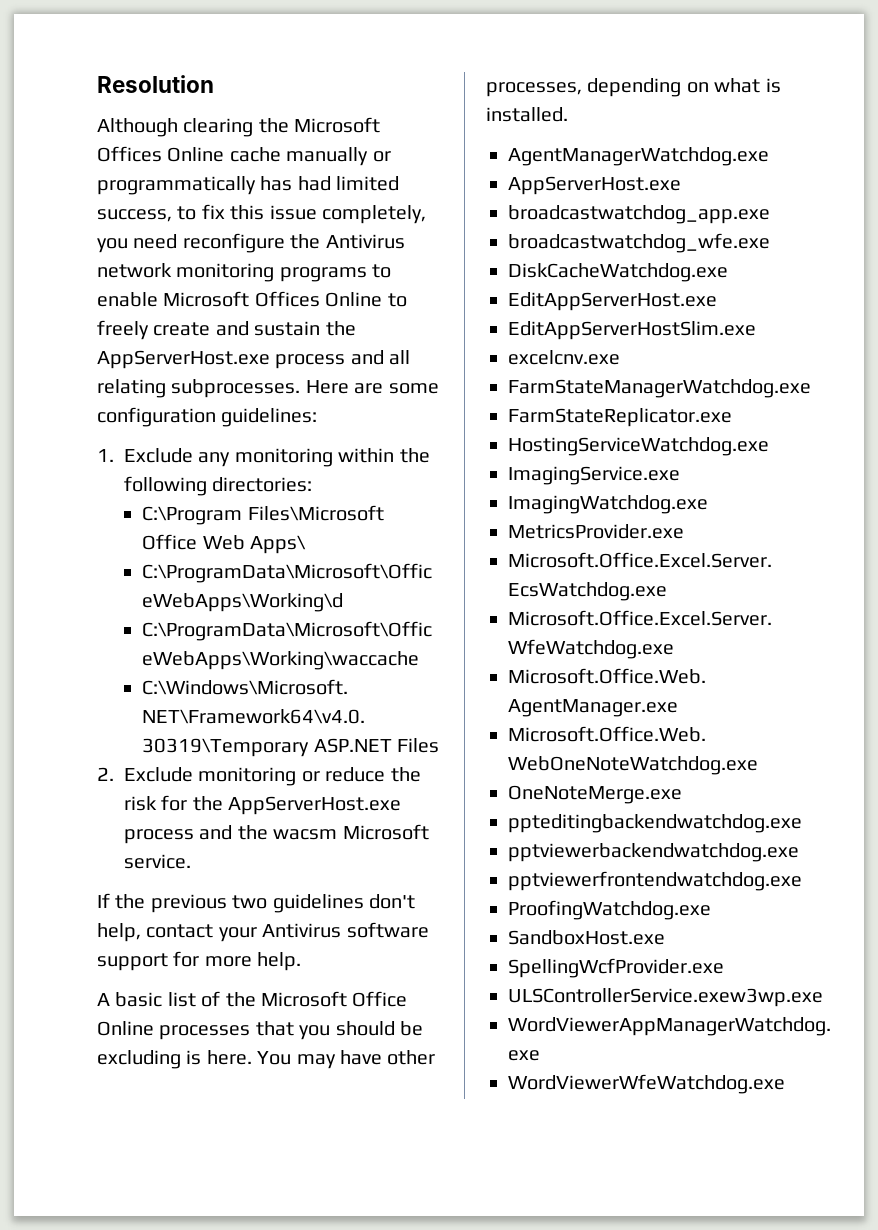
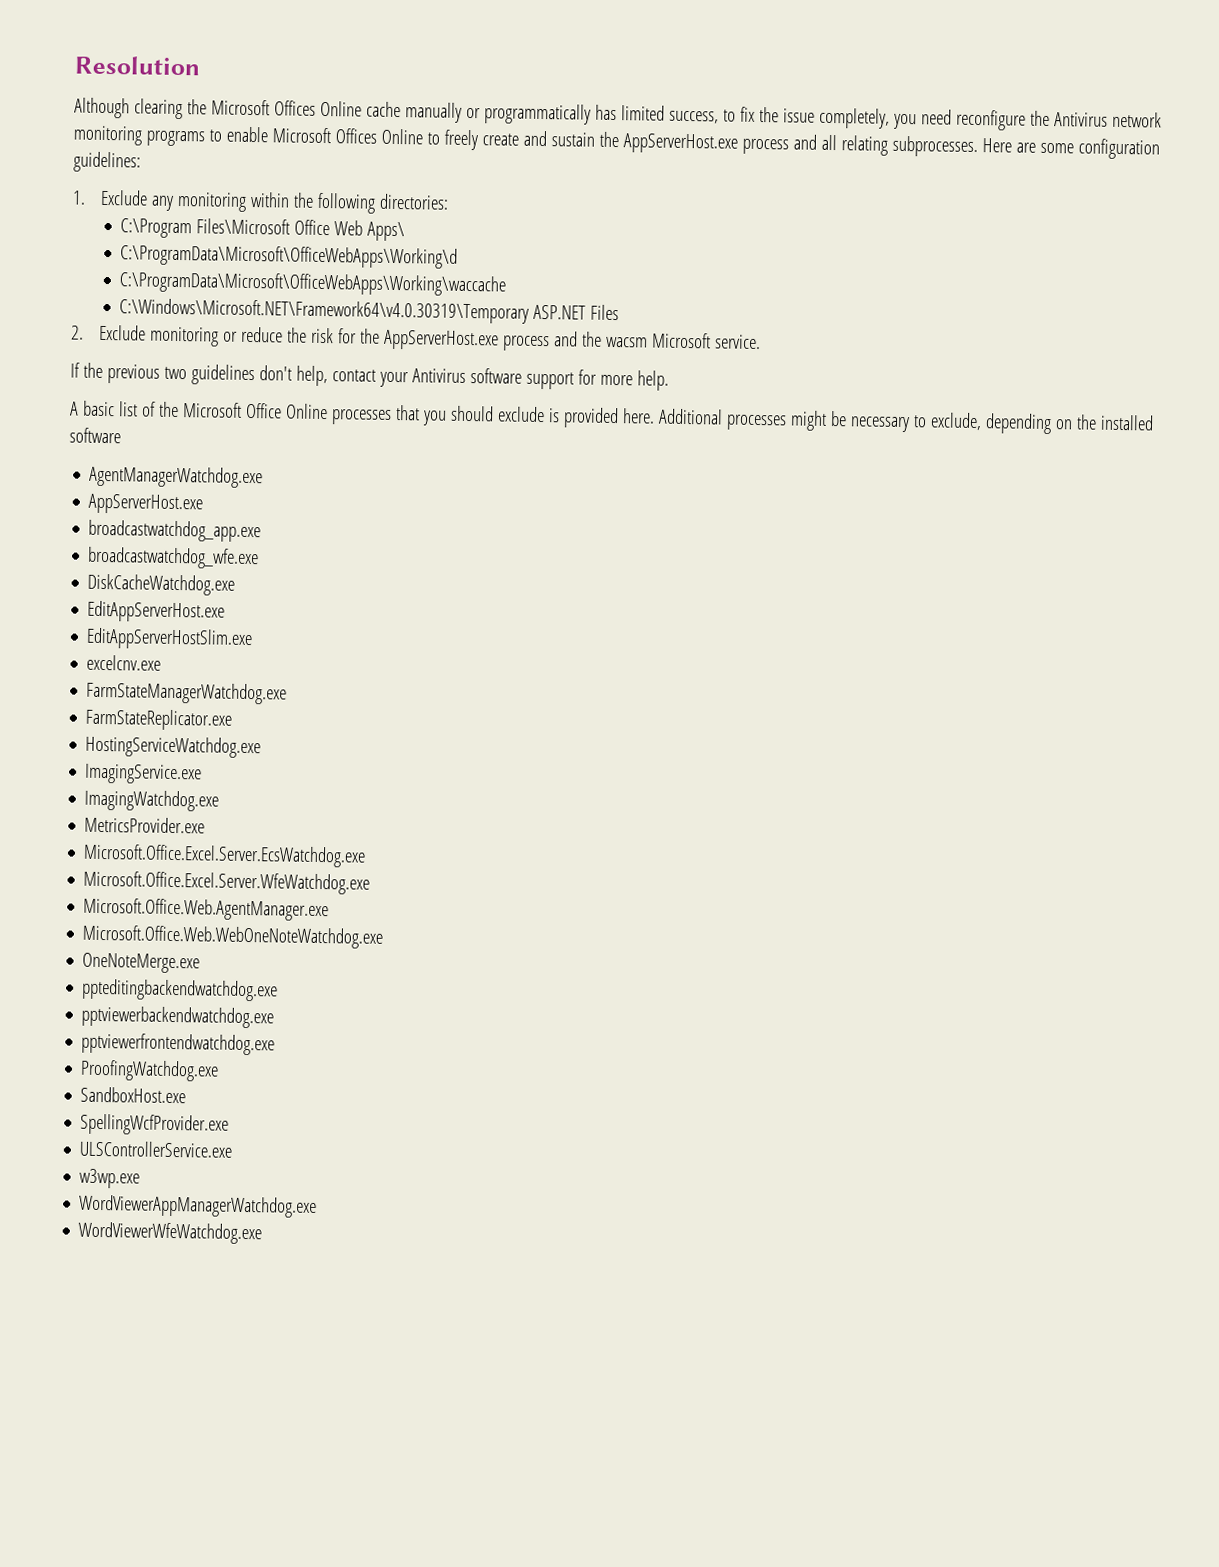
- Although clearing the Microsoft Offices Online cache manually or programmatically has had limited success, to fix this issue completely, you need reconfigure the Antivirus network monitoring programs to enable Microsoft Offices Online to freely create and sustain the AppServerHost.exe process and all relating subprocesses.
+ Although clearing the Microsoft Offices Online cache manually or programmatically has limited success, to fix the issue completely, you need reconfigure the Antivirus network monitoring programs to enable Microsoft Offices Online to freely create and sustain the AppServerHost.exe process and all relating subprocesses.
- A basic list of the Microsoft Office Online processes that you should be excluding is here. You may have other processes, depending on what is installed.
+ A basic list of the Microsoft Office Online processes that you should exclude is provided here. Additional processes might be necessary to exclude, depending on the installed software
- ULSControllerService.exew3wp.exe
+ ULSControllerService.exe
+ w3wp.exe

